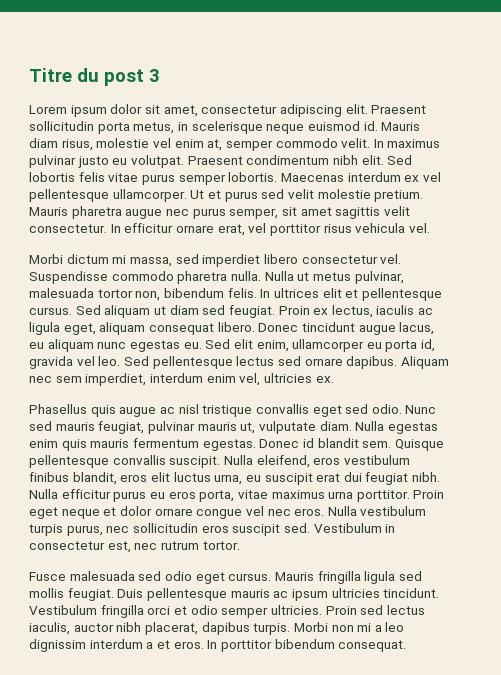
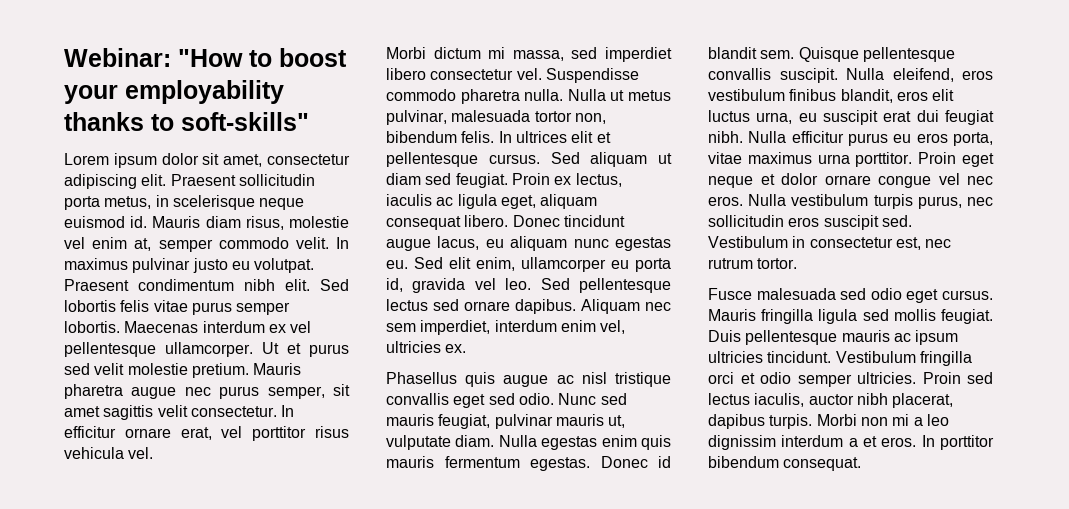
- Titre du post 3
+ Webinar: "How to boost your employability thanks to soft-skills"

